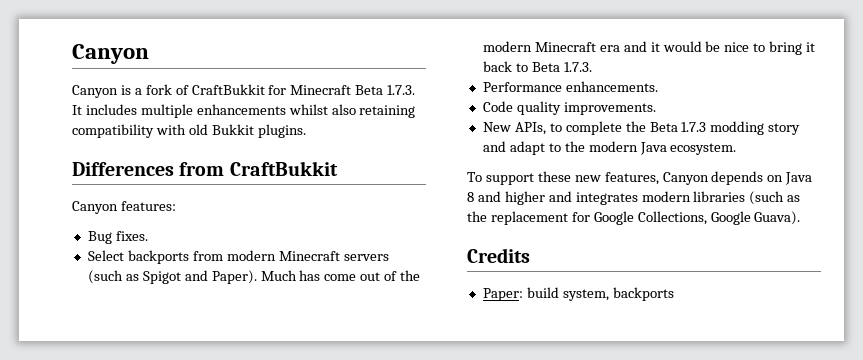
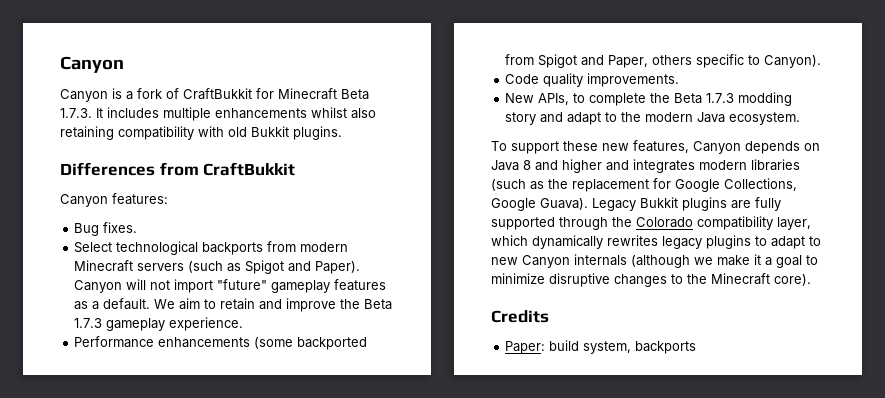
- Select backports from modern Minecraft servers (such as Spigot and Paper).
+ Select technological backports from modern Minecraft servers (such as Spigot and Paper).
- Much has come out of the modern Minecraft era and it would be nice to bring it back to Beta 1.7.3.
- Performance enhancements.
+ Canyon will not import "future" gameplay features as a default. We aim to retain and improve the Beta 1.7.3 gameplay experience.
+ Performance enhancements (some backported from Spigot and Paper, others specific to Canyon).
+ Legacy Bukkit plugins are fully supported through the Colorado compatibility layer, which dynamically rewrites legacy plugins to adapt to new Canyon internals (although we make it a goal to minimize disruptive changes to the Minecraft core).

